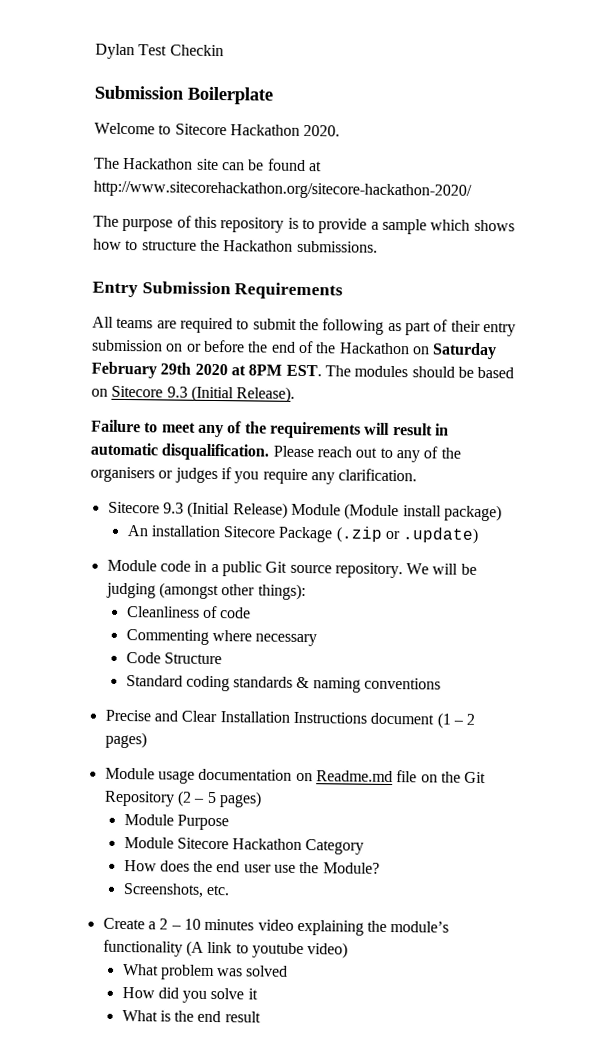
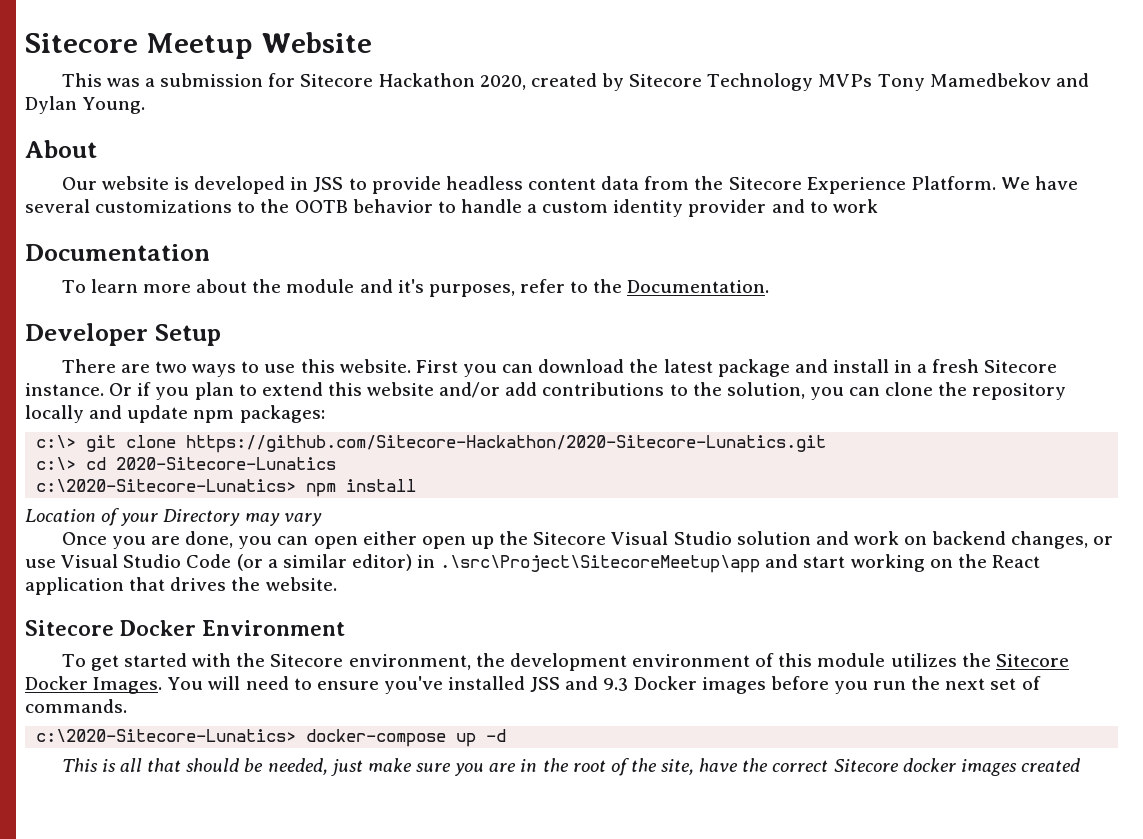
- Dylan Test Checkin
- Submission Boilerplate
- Welcome to Sitecore Hackathon 2020.
- The Hackathon site can be found at http://www.sitecorehackathon.org/sitecore-hackathon-2020/
- The purpose of this repository is to provide a sample which shows how to structure the Hackathon submissions.
- Entry Submission Requirements
- All teams are required to submit the following as part of their entry submission on or before the end of the Hackathon on Saturday February 29th 2020 at 8PM EST. The modules should be based on Sitecore 9.3 (Initial Release).
- Failure to meet any of the requirements will result in automatic disqualification. Please reach out to any of the organisers or judges if you require any clarification.
- Sitecore 9.3 (Initial Release) Module (Module install package)
- An installation Sitecore Package (.zip or .update)
- Module code in a public Git source repository. We will be judging (amongst other things):
- Cleanliness of code
- Commenting where necessary
- Code Structure
- Standard coding standards & naming conventions
- Precise and Clear Installation Instructions document (1 – 2 pages)
- Module usage documentation on Readme.md file on the Git Repository (2 – 5 pages)
- Module Purpose
- Module Sitecore Hackathon Category
- How does the end user use the Module?
- Screenshots, etc.
- Create a 2 – 10 minutes video explaining the module’s functionality (A link to youtube video)
- What problem was solved
- How did you solve it
- What is the end result
+ Sitecore Meetup Website
+ This was a submission for Sitecore Hackathon 2020, created by Sitecore Technology MVPs Tony Mamedbekov and Dylan Young.
+ About
+ Our website is developed in JSS to provide headless content data from the Sitecore Experience Platform. We have several customizations to the OOTB behavior to handle a custom identity provider and to work
+ Documentation
+ To learn more about the module and it's purposes, refer to the Documentation.
+ Developer Setup
+ There are two ways to use this website. First you can download the latest package and install in a fresh Sitecore instance. Or if you plan to extend this website and/or add contributions to the solution, you can clone the repository locally and update npm packages:
+ c:\> git clone https://github.com/Sitecore-Hackathon/2020-Sitecore-Lunatics.git
+ c:\> cd 2020-Sitecore-Lunatics
+ c:\2020-Sitecore-Lunatics> npm install
+ Location of your Directory may vary
+ Once you are done, you can open either open up the Sitecore Visual Studio solution and work on backend changes, or use Visual Studio Code (or a similar editor) in .\src\Project\SitecoreMeetup\app and start working on the React application that drives the website.
+ Sitecore Docker Environment
+ To get started with the Sitecore environment, the development environment of this module utilizes the Sitecore Docker Images. You will need to ensure you've installed JSS and 9.3 Docker images before you run the next set of commands.
+ c:\2020-Sitecore-Lunatics> docker-compose up -d
+ This is all that should be needed, just make sure you are in the root of the site, have the correct Sitecore docker images created

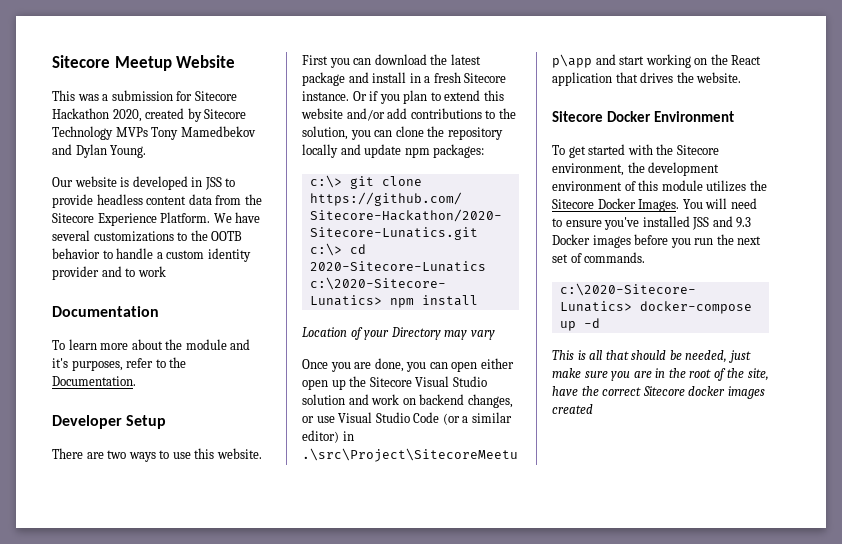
- About

